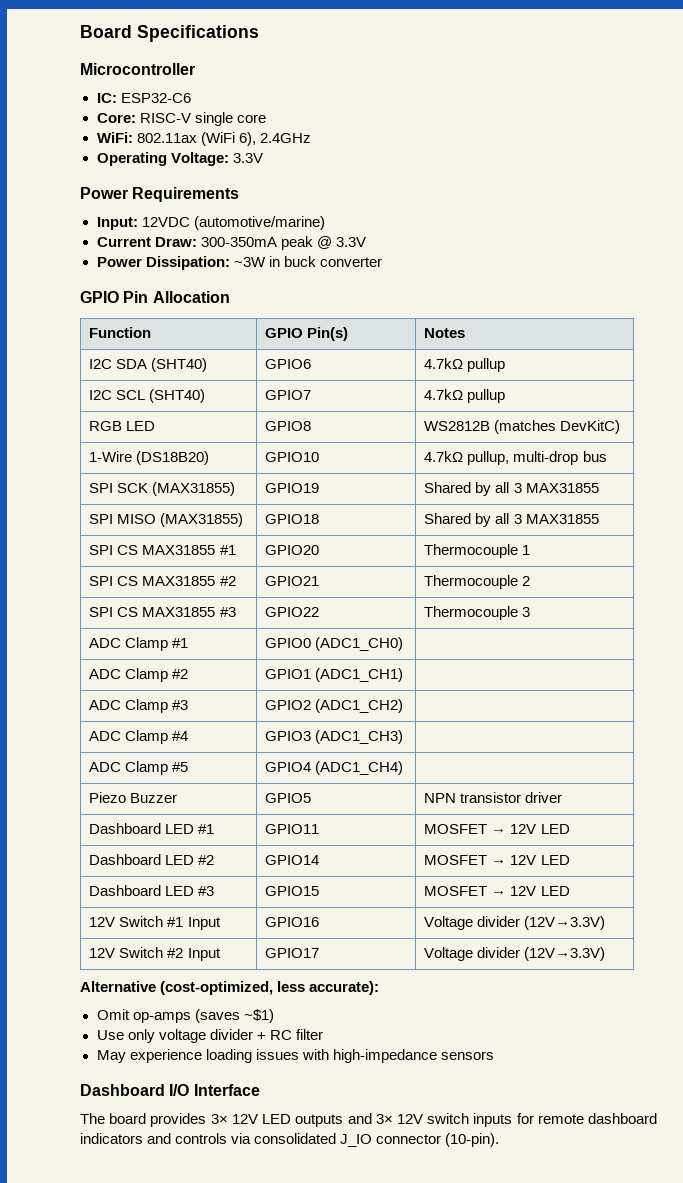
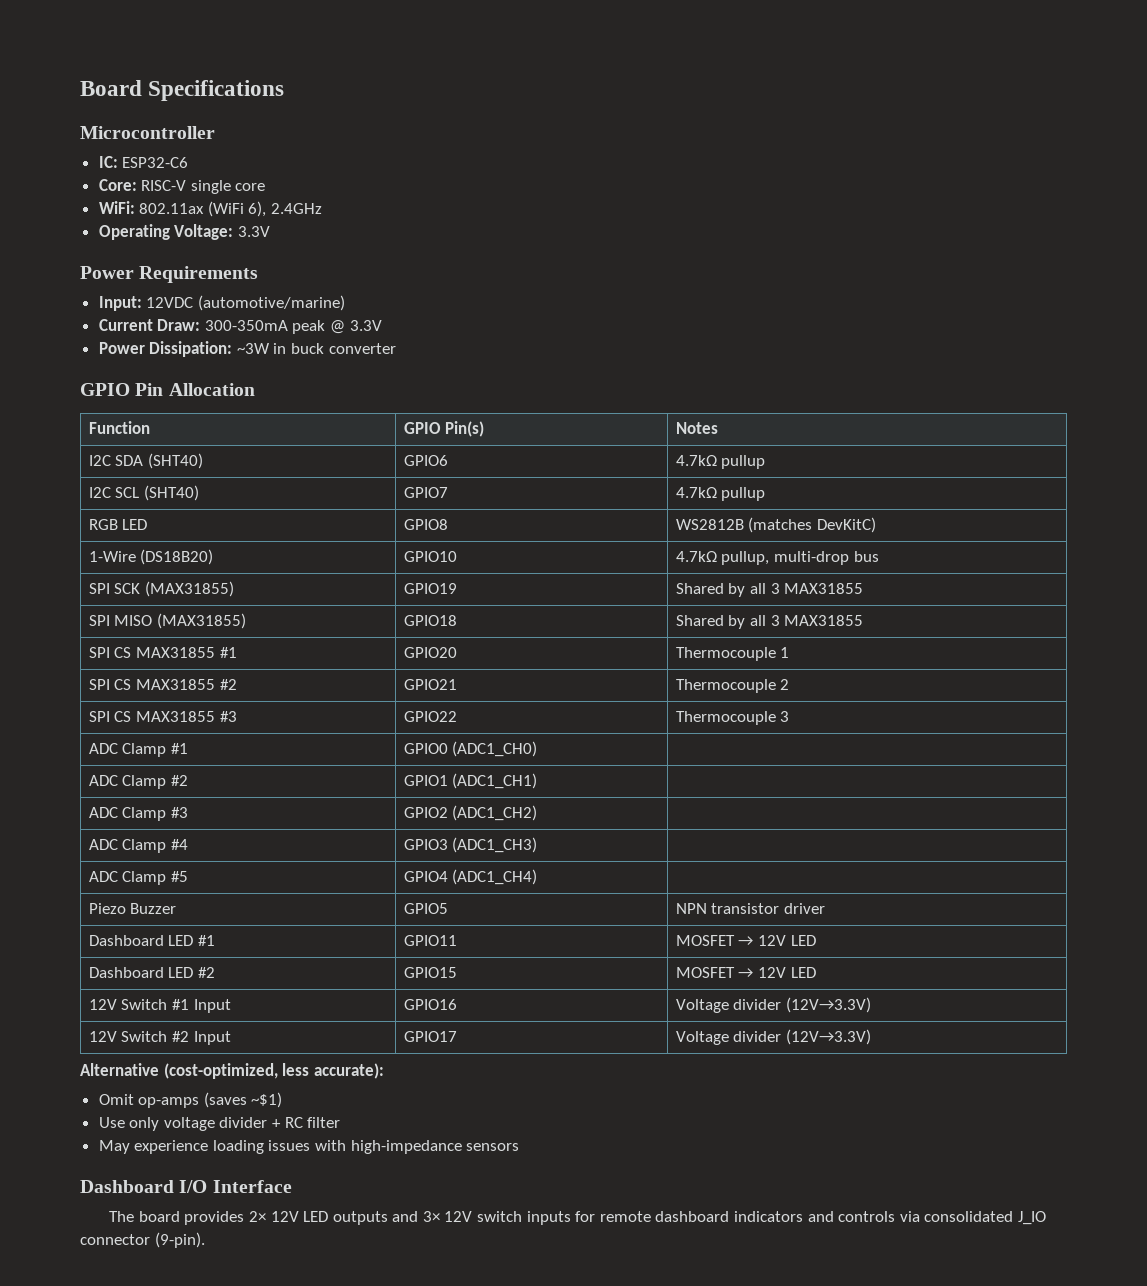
- Dashboard LED #2 | GPIO14 | MOSFET → 12V LED
- Dashboard LED #3 | GPIO15 | MOSFET → 12V LED
+ Dashboard LED #2 | GPIO15 | MOSFET → 12V LED
- The board provides 3× 12V LED outputs and 3× 12V switch inputs for remote dashboard indicators and controls via consolidated J_IO connector (10-pin).
+ The board provides 2× 12V LED outputs and 3× 12V switch inputs for remote dashboard indicators and controls via consolidated J_IO connector (9-pin).

